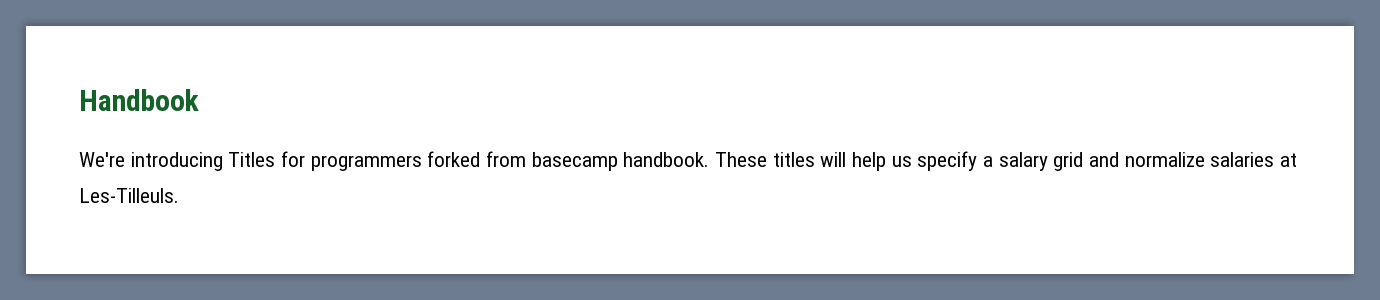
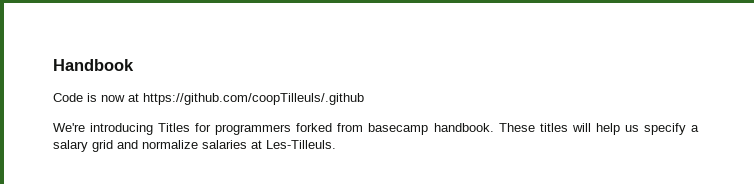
+ Code is now at https://github.com/coopTilleuls/.github

